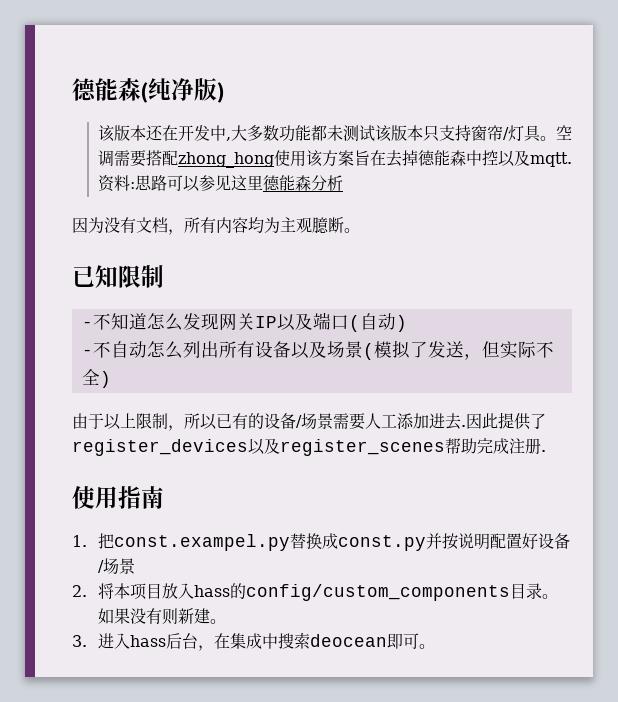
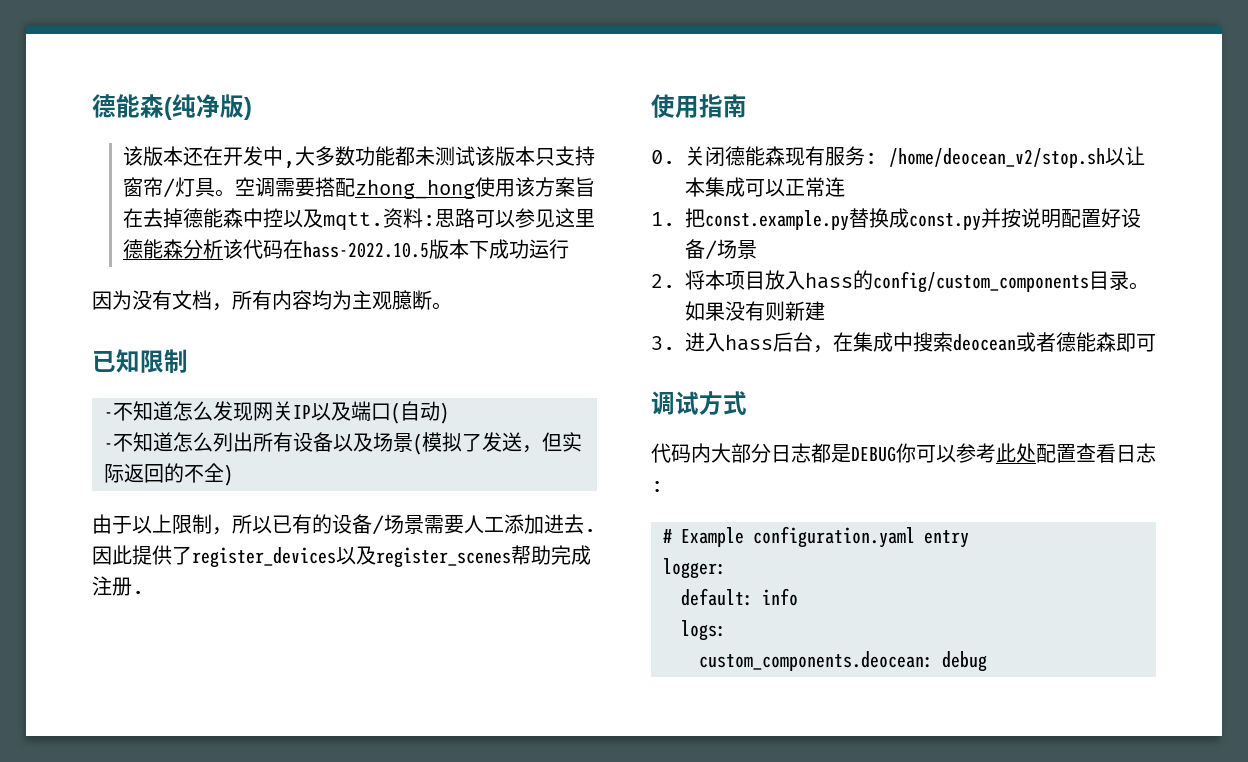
- 资料:思路可以参见这里德能森分析
+ 资料:思路可以参见这里德能森分析该代码在hass-2022.10.5版本下成功运行
- -不自动怎么列出所有设备以及场景(模拟了发送，但实际不全)
+ -不知道怎么列出所有设备以及场景(模拟了发送，但实际返回的不全)
- 1.把const.exampel.py替换成const.py并按说明配置好设备/场景
+ 0.关闭德能森现有服务: /home/deocean_v2/stop.sh以让本集成可以正常连
+ 1.把const.example.py替换成const.py并按说明配置好设备/场景
- 如果没有则新建。
+ 如果没有则新建
- 3.进入hass后台，在集成中搜索deocean即可。
+ 3.进入hass后台，在集成中搜索deocean或者德能森即可
+ 调试方式
+ 代码内大部分日志都是DEBUG你可以参考此处配置查看日志:
+ # Example configuration.yaml entry
+ logger:
+ default: info
+ logs:
+ custom_components.deocean: debug

